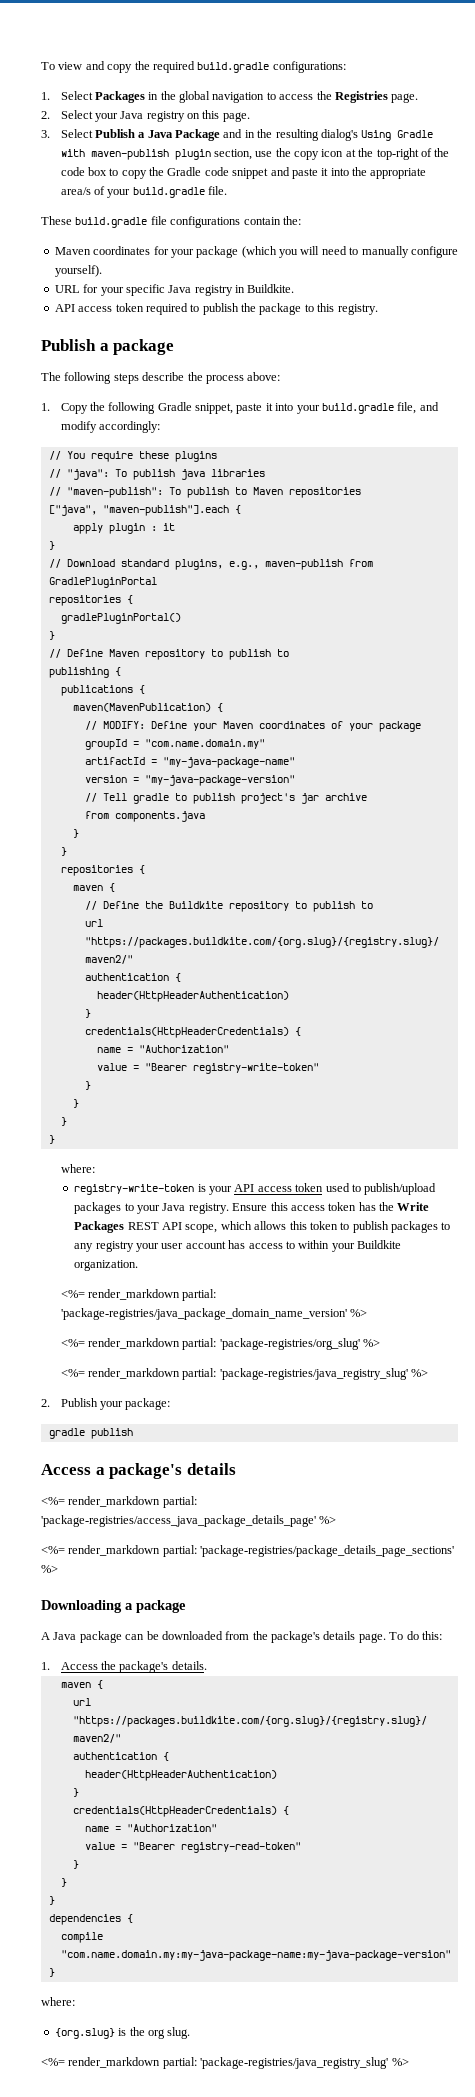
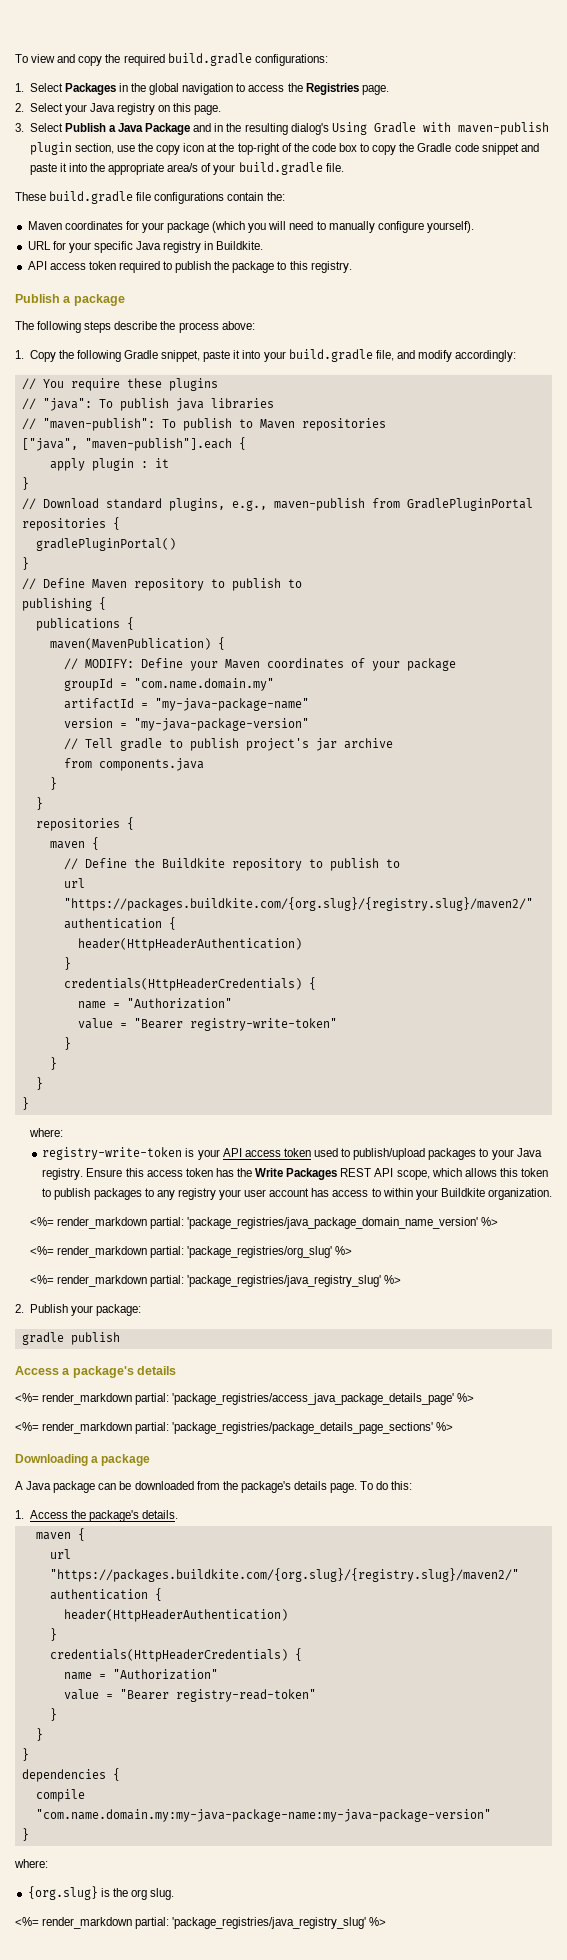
- <%= render_markdown partial: 'package-registries/java_package_domain_name_version' %>
- <%= render_markdown partial: 'package-registries/org_slug' %>
- <%= render_markdown partial: 'package-registries/java_registry_slug' %>
+ <%= render_markdown partial: 'package_registries/java_package_domain_name_version' %>
+ <%= render_markdown partial: 'package_registries/org_slug' %>
+ <%= render_markdown partial: 'package_registries/java_registry_slug' %>
- <%= render_markdown partial: 'package-registries/access_java_package_details_page' %>
- <%= render_markdown partial: 'package-registries/package_details_page_sections' %>
+ <%= render_markdown partial: 'package_registries/access_java_package_details_page' %>
+ <%= render_markdown partial: 'package_registries/package_details_page_sections' %>
  {org.slug} is the org slug.
- <%= render_markdown partial: 'package-registries/java_registry_slug' %>
+ <%= render_markdown partial: 'package_registries/java_registry_slug' %>

